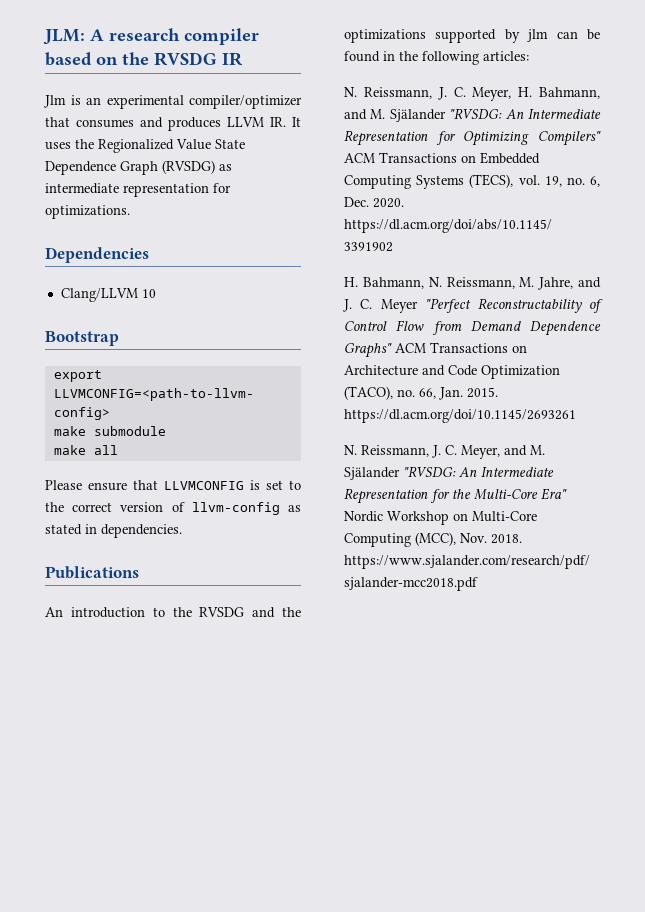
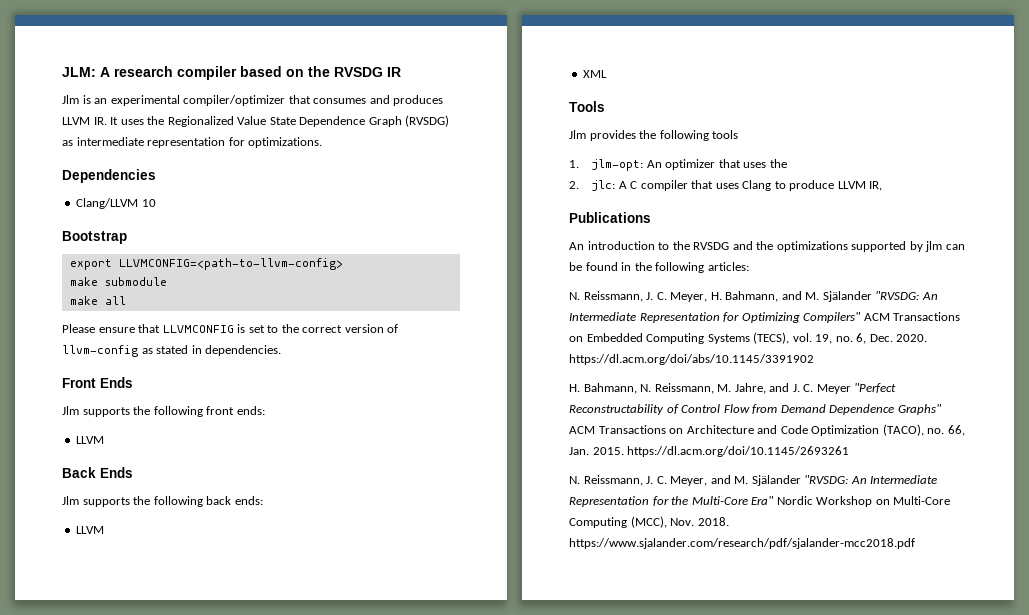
+ Front Ends
+ Jlm supports the following front ends:
+ LLVM
+ Back Ends
+ Jlm supports the following back ends:
+ LLVM
+ XML
+ Tools
+ Jlm provides the following tools
+ 1. jlm-opt: An optimizer that uses the
+ 2. jlc: A C compiler that uses Clang to produce LLVM IR,

